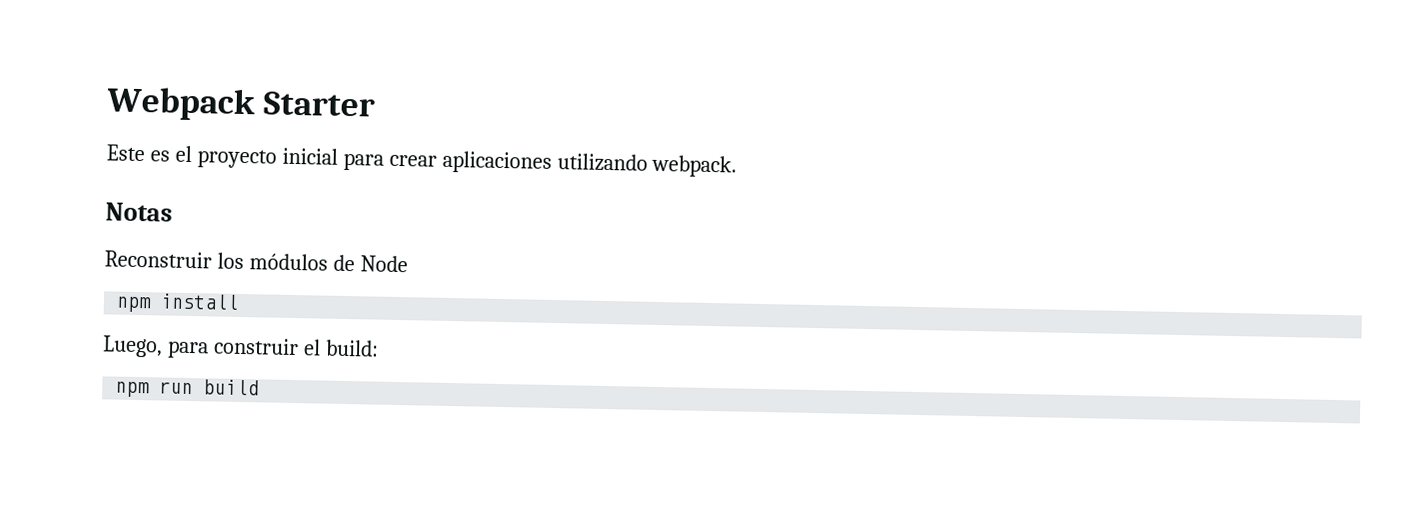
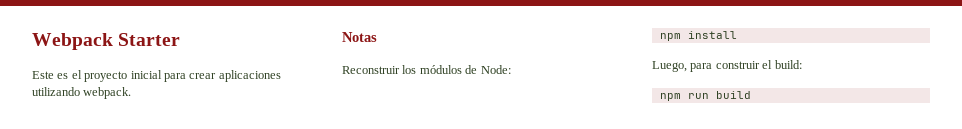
- Reconstruir los módulos de Node
+ Reconstruir los módulos de Node:

